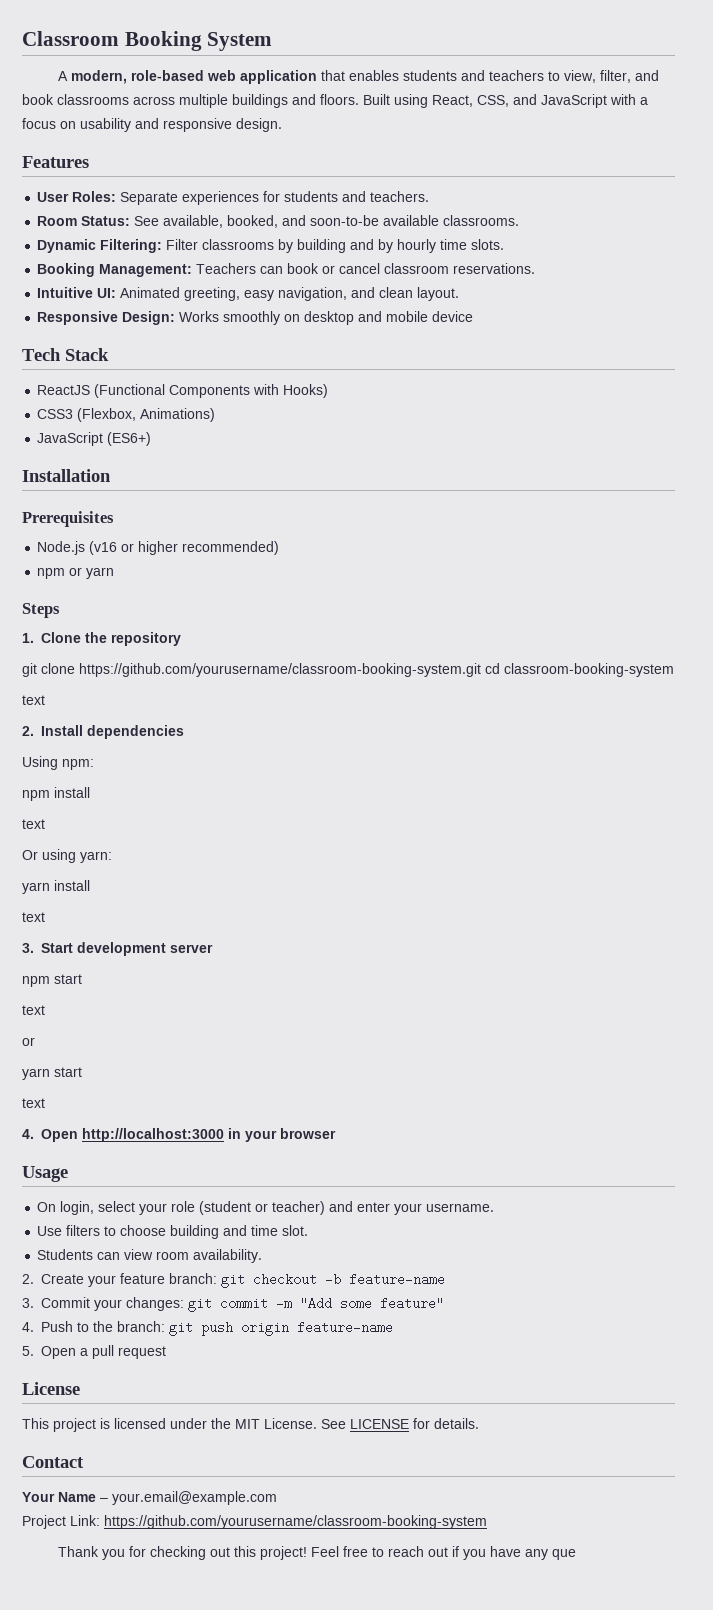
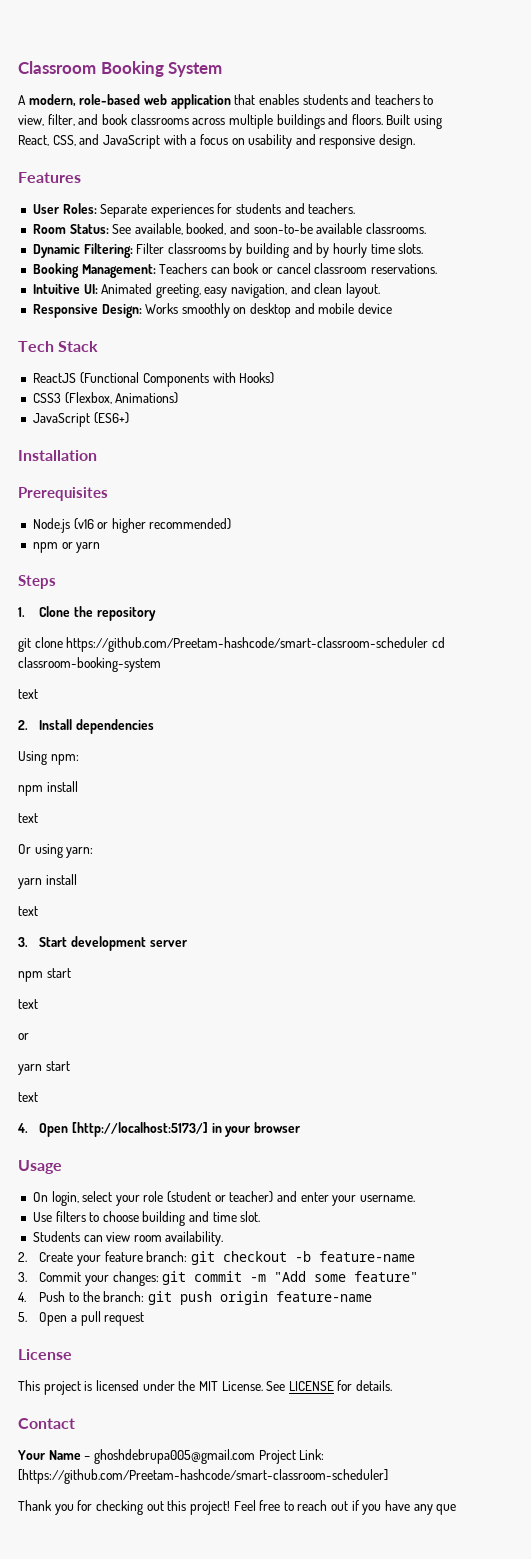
- git clone https://github.com/yourusername/classroom-booking-system.git cd classroom-booking-system
+ git clone https://github.com/Preetam-hashcode/smart-classroom-scheduler cd classroom-booking-system
- 4. Open http://localhost:3000 in your browser
+ 4. Open [http://localhost:5173/] in your browser
- Your Name – your.email@example.com
- Project Link: https://github.com/yourusername/classroom-booking-system
+ Your Name – ghoshdebrupa005@gmail.com Project Link: [https://github.com/Preetam-hashcode/smart-classroom-scheduler]

